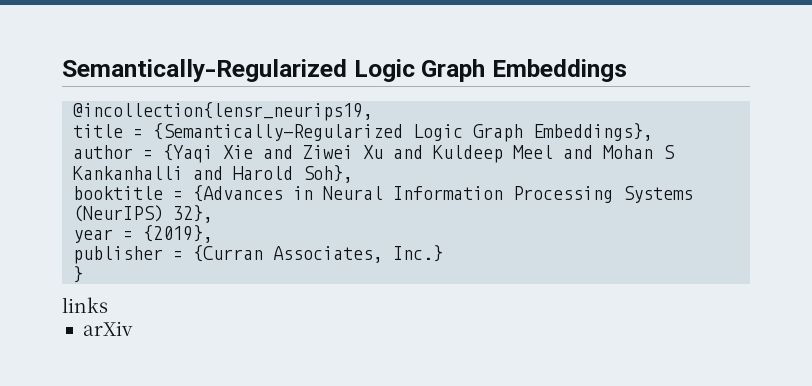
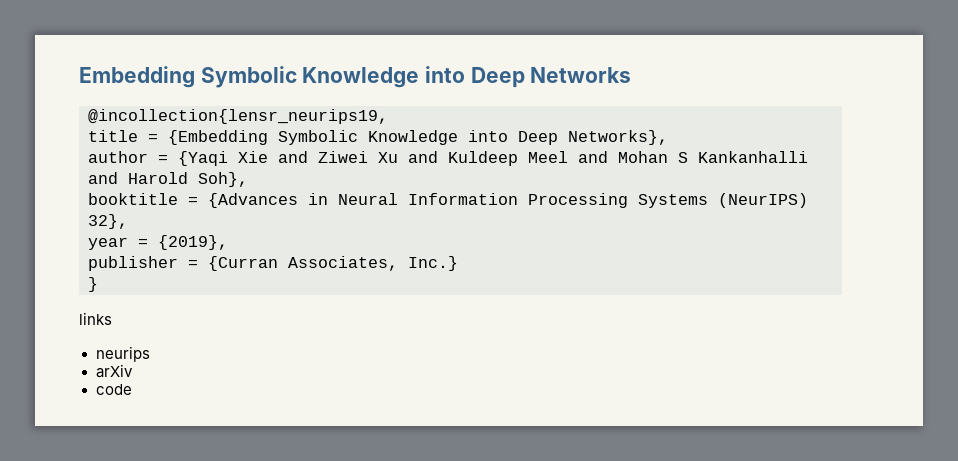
- Semantically-Regularized Logic Graph Embeddings
+ Embedding Symbolic Knowledge into Deep Networks
  @incollection{lensr_neurips19,
- title = {Semantically-Regularized Logic Graph Embeddings},
+ title = {Embedding Symbolic Knowledge into Deep Networks},
+ neurips
+ code

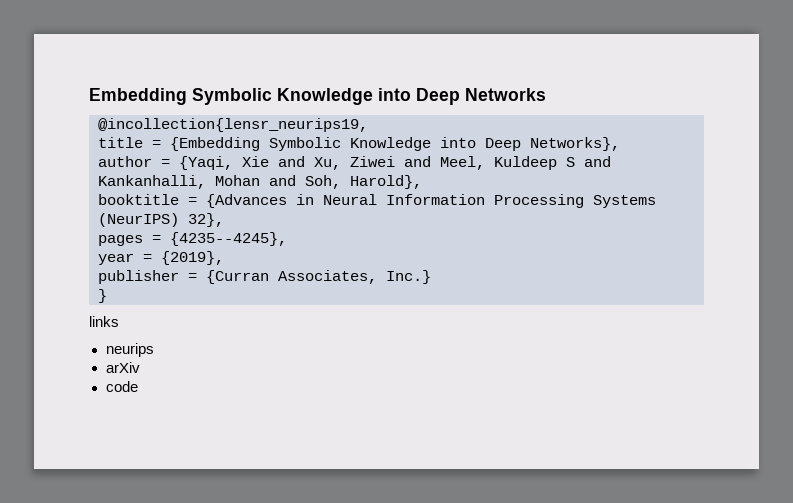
- author = {Yaqi Xie and Ziwei Xu and Kuldeep Meel and Mohan S Kankanhalli and Harold Soh},
+ author = {Yaqi, Xie and Xu, Ziwei and Meel, Kuldeep S and Kankanhalli, Mohan and Soh, Harold},
+ pages = {4235--4245},

